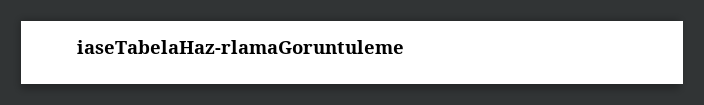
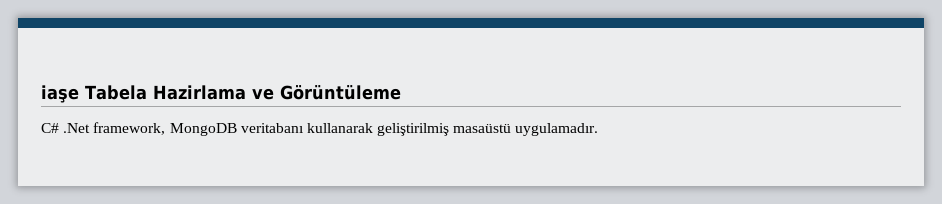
- iaseTabelaHaz-rlamaGoruntuleme
+ iaşe Tabela Hazirlama ve Görüntüleme
+ C# .Net framework, MongoDB veritabanı kullanarak geliştirilmiş masaüstü uygulamadır.

